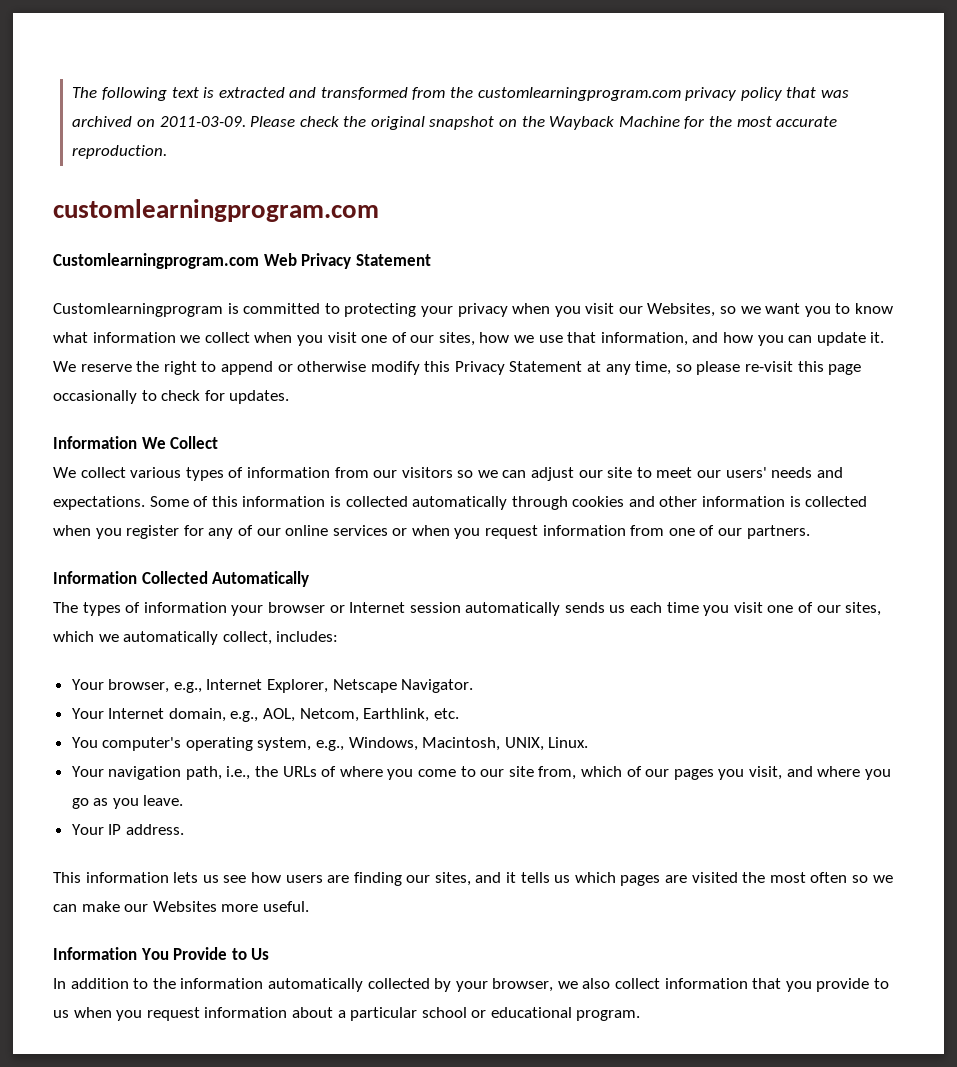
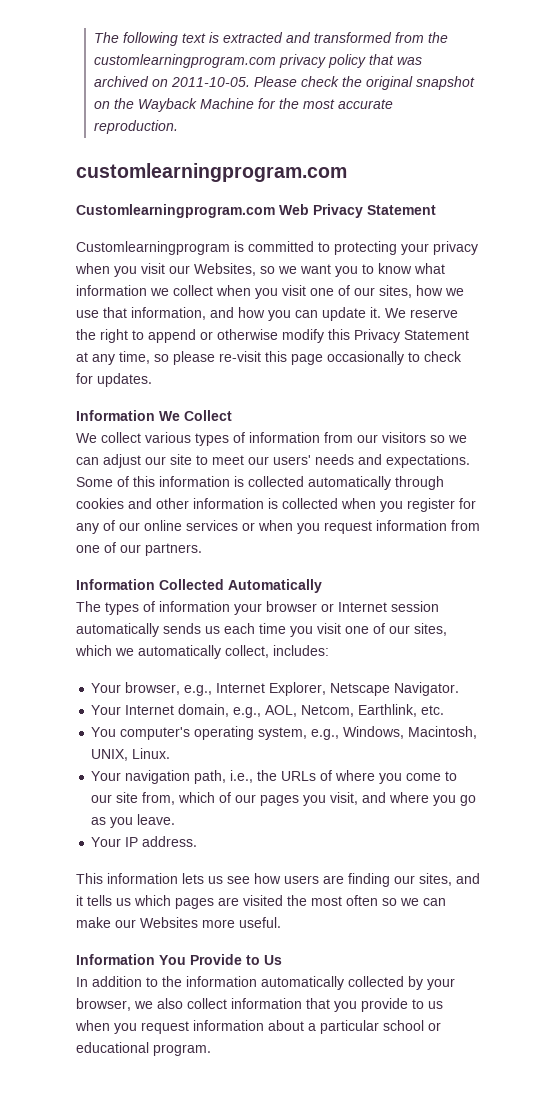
- The following text is extracted and transformed from the customlearningprogram.com privacy policy that was archived on 2011-03-09.
+ The following text is extracted and transformed from the customlearningprogram.com privacy policy that was archived on 2011-10-05.

